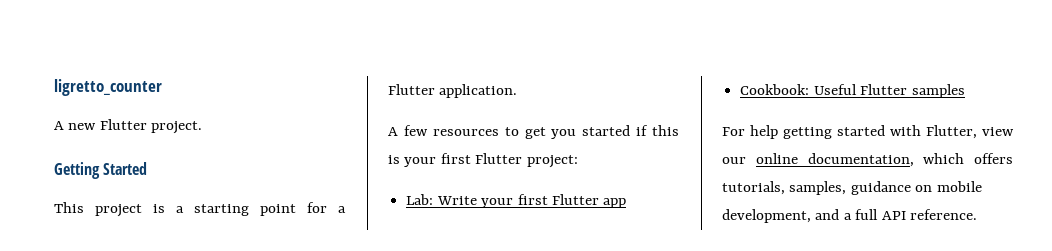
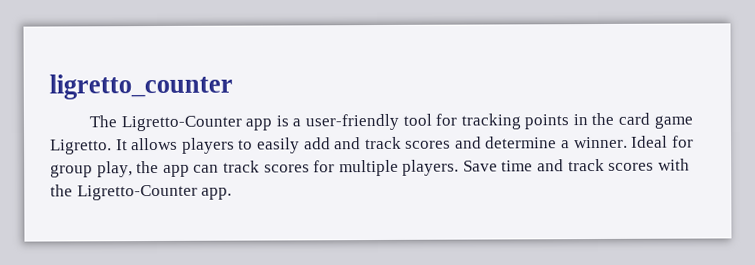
- A new Flutter project.
- Getting Started
- This project is a starting point for a Flutter application.
- A few resources to get you started if this is your first Flutter project:
- Lab: Write your first Flutter app
- Cookbook: Useful Flutter samples
- For help getting started with Flutter, view our online documentation, which offers tutorials, samples, guidance on mobile development, and a full API reference.
+ The Ligretto-Counter app is a user-friendly tool for tracking points in the card game Ligretto. It allows players to easily add and track scores and determine a winner. Ideal for group play, the app can track scores for multiple players. Save time and track scores with the Ligretto-Counter app.

